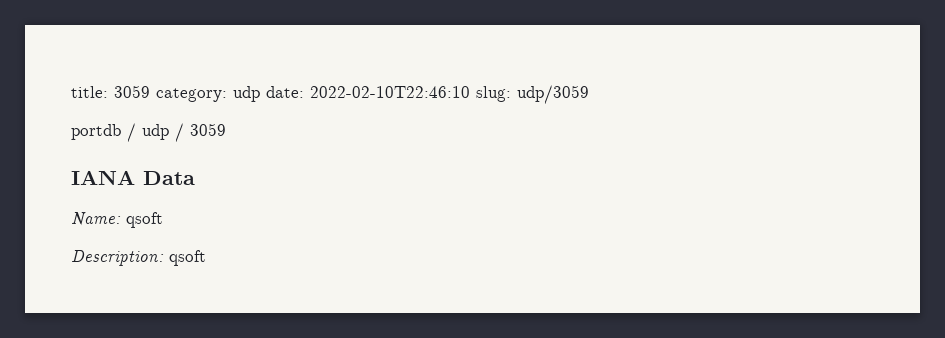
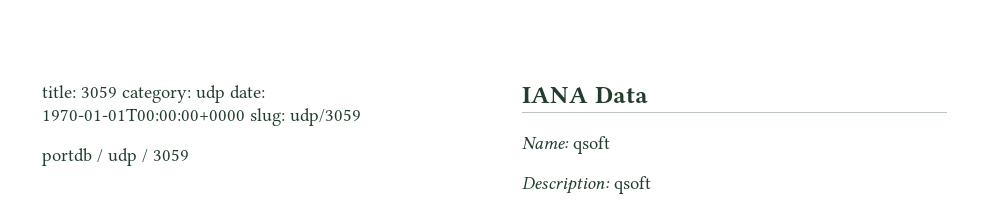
- title: 3059 category: udp date: 2022-02-10T22:46:10 slug: udp/3059
+ title: 3059 category: udp date: 1970-01-01T00:00:00+0000 slug: udp/3059

